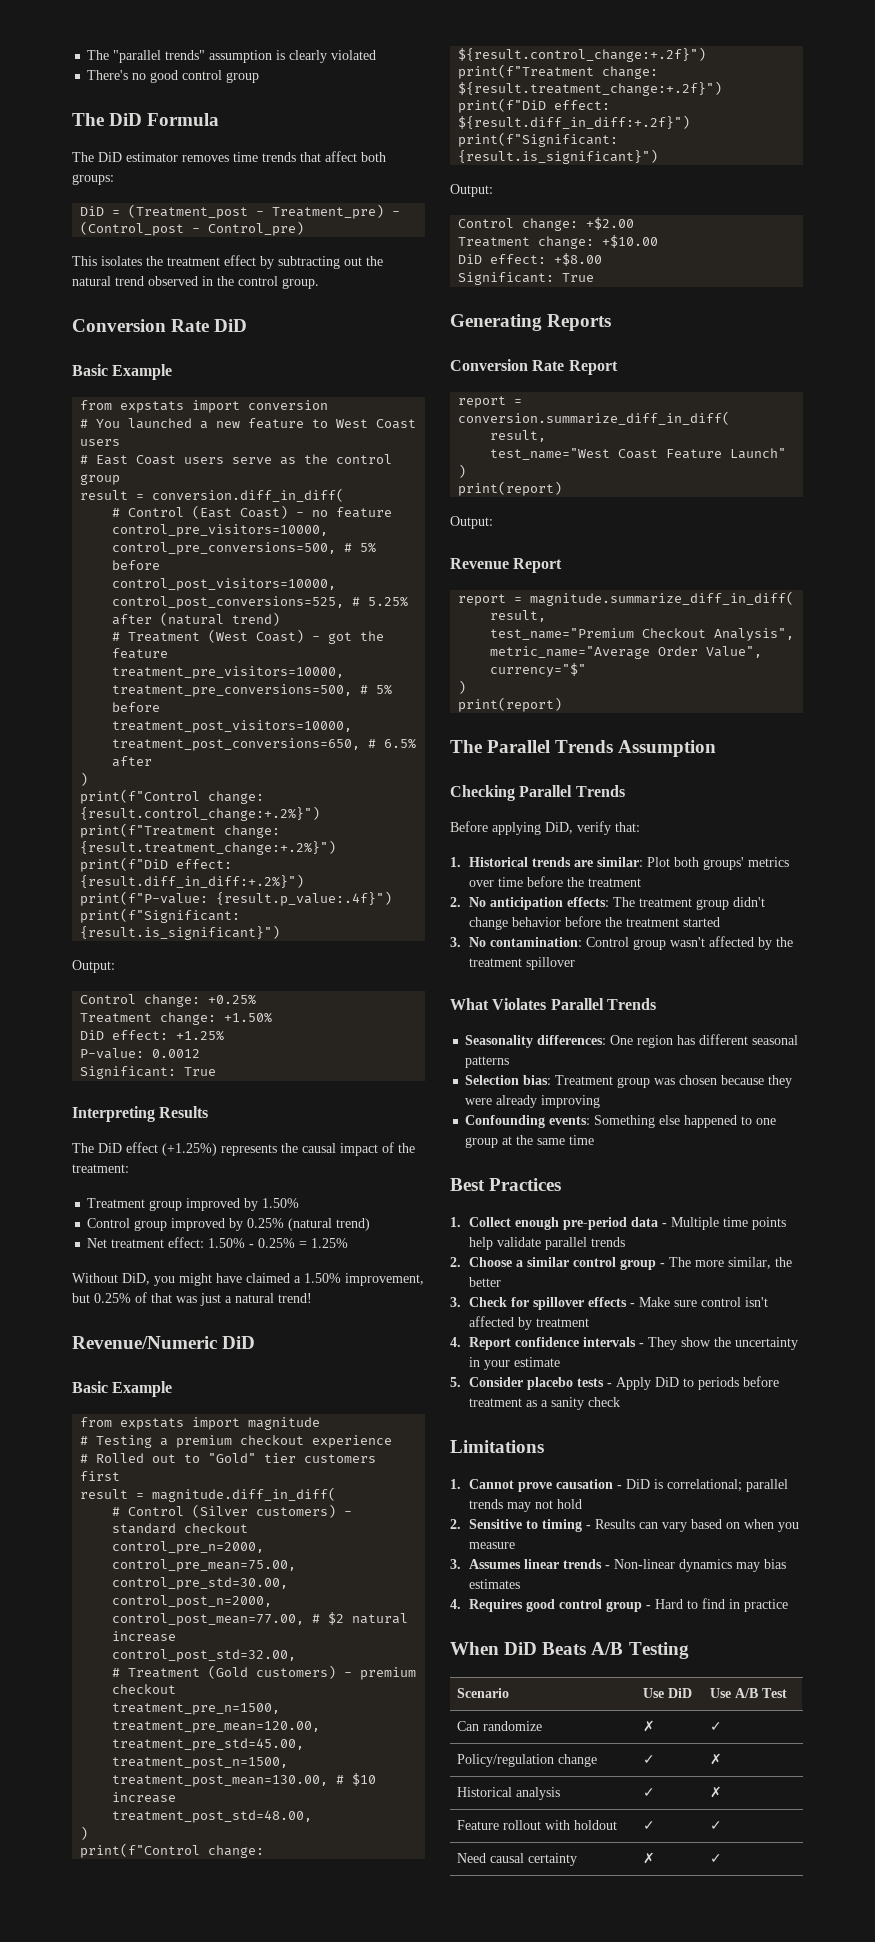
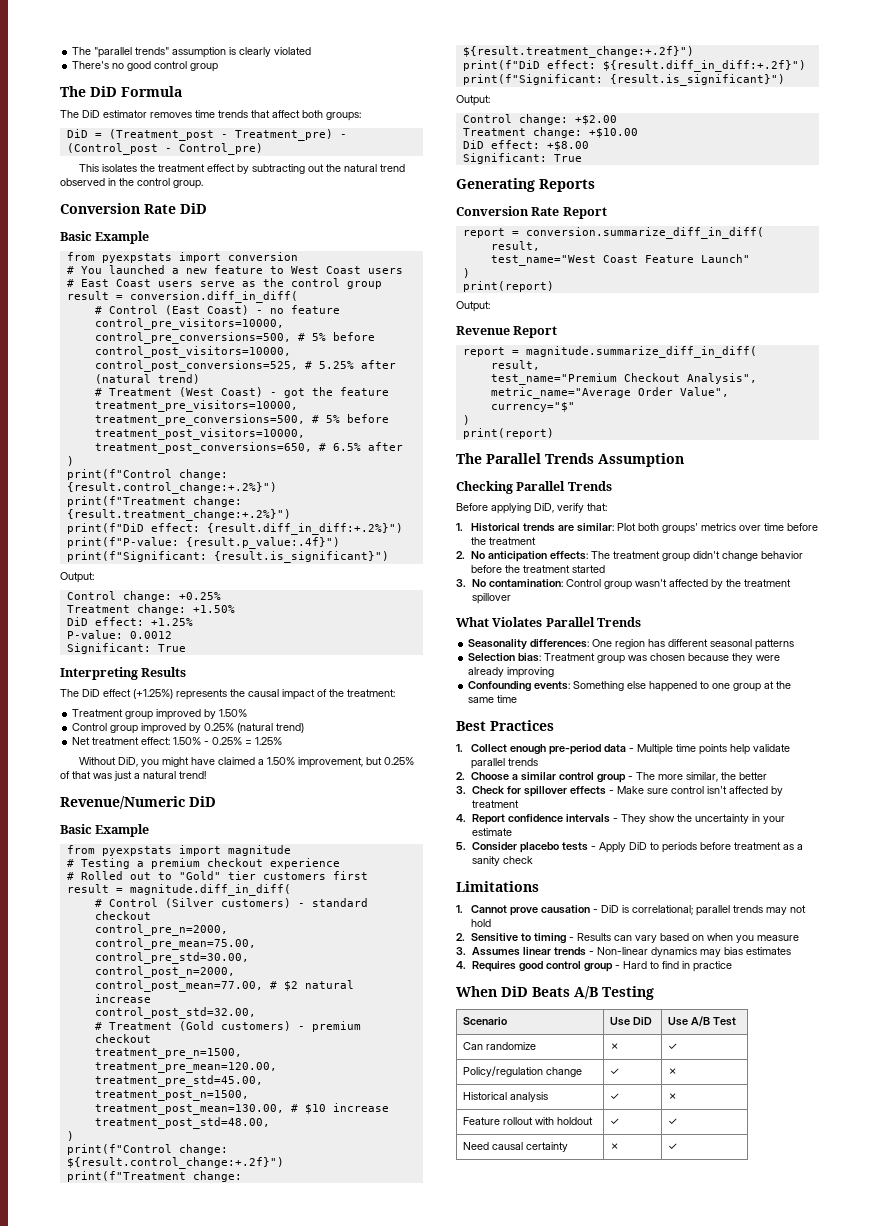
- from expstats import conversion
+ from pyexpstats import conversion
- from expstats import magnitude
+ from pyexpstats import magnitude

